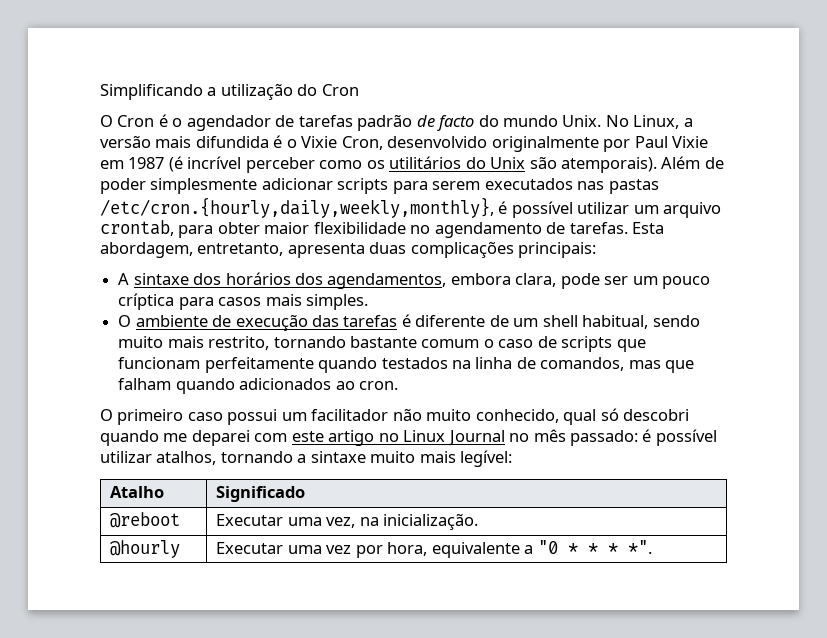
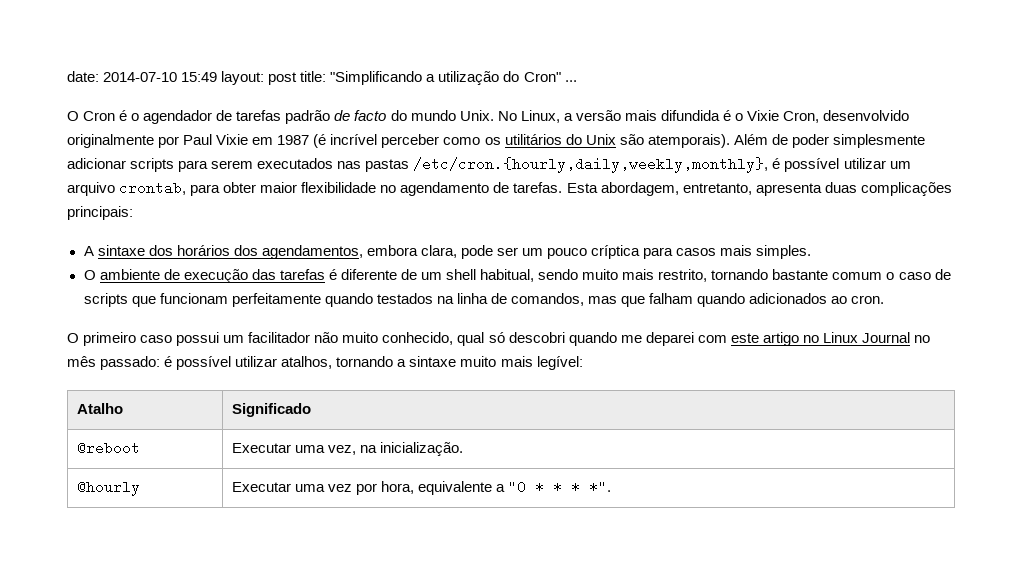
- Simplificando a utilização do Cron
+ date: 2014-07-10 15:49 layout: post title: "Simplificando a utilização do Cron" ...

